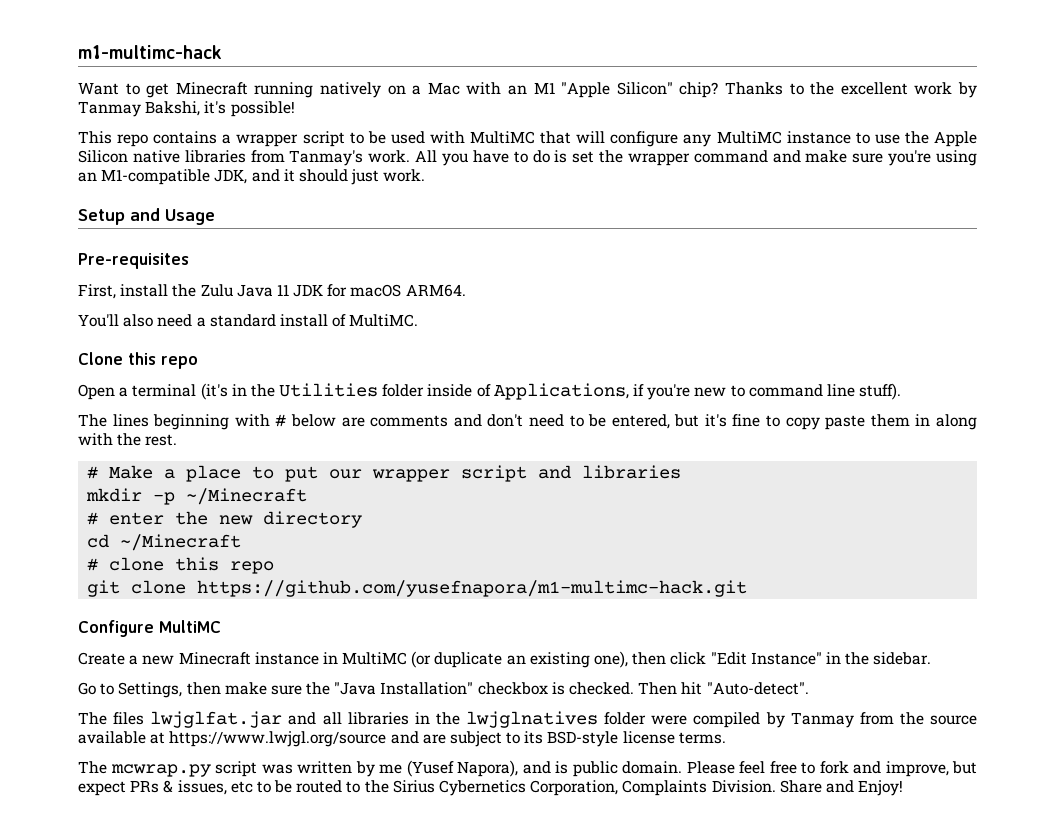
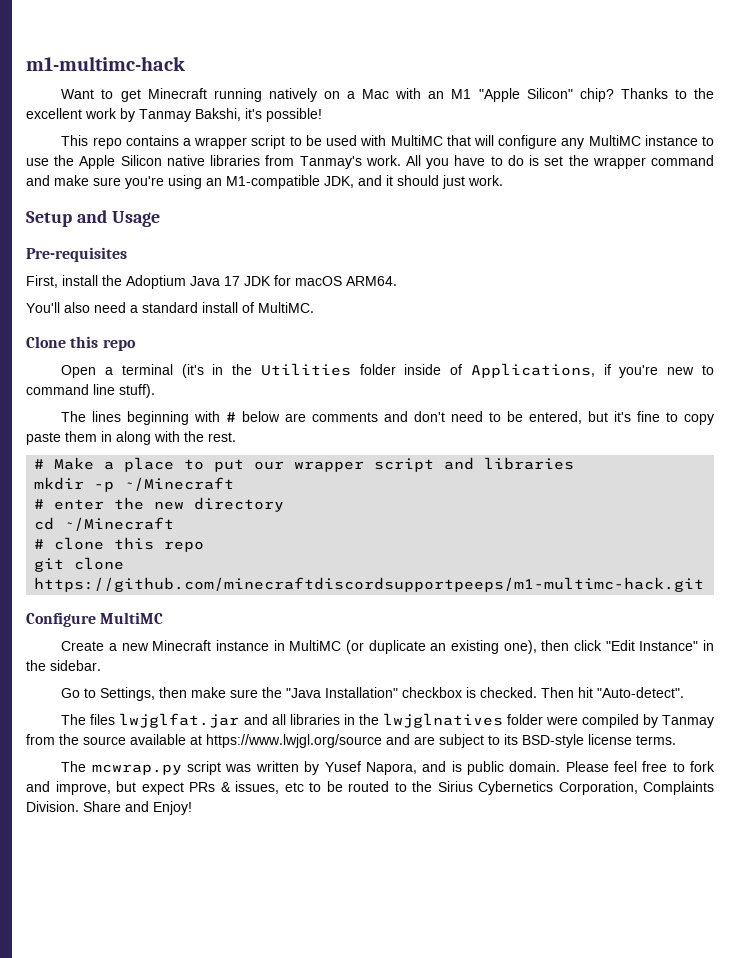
- First, install the Zulu Java 11 JDK for macOS ARM64.
+ First, install the Adoptium Java 17 JDK for macOS ARM64.
- git clone https://github.com/yusefnapora/m1-multimc-hack.git
+ git clone https://github.com/minecraftdiscordsupportpeeps/m1-multimc-hack.git
- The mcwrap.py script was written by me (Yusef Napora), and is public domain.
+ The mcwrap.py script was written by Yusef Napora, and is public domain.

